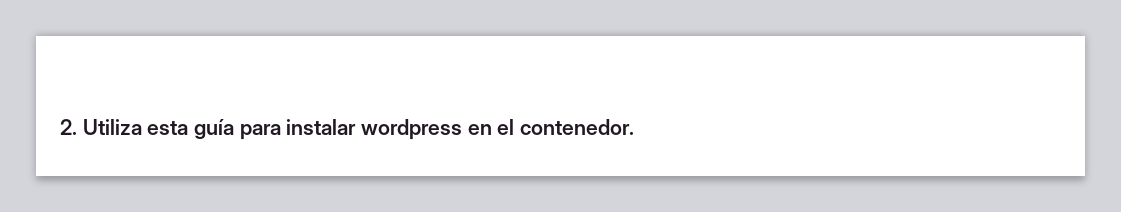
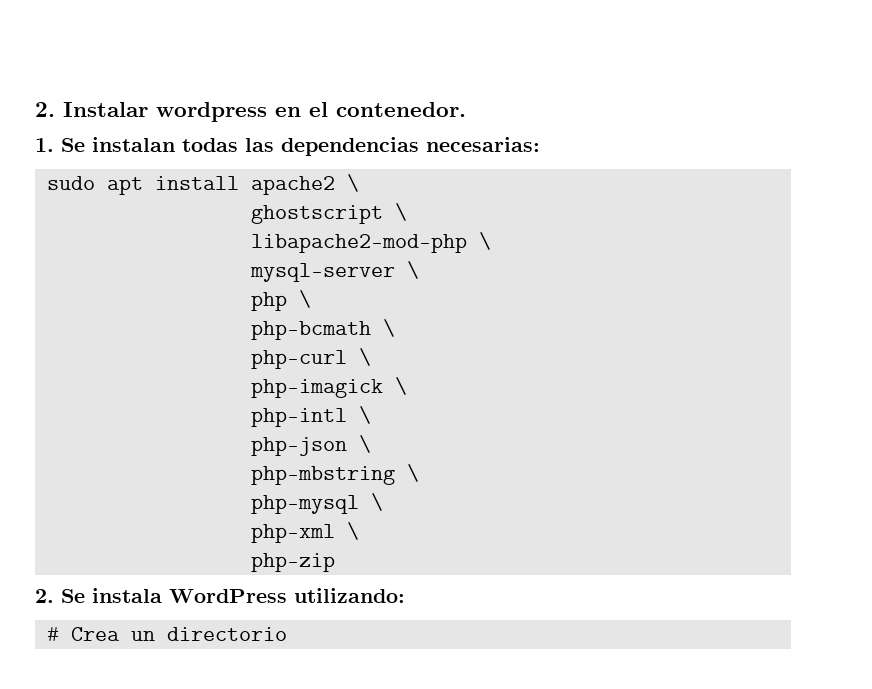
- 2. Utiliza esta guía para instalar wordpress en el contenedor.
+ 2. Instalar wordpress en el contenedor.
+ 1. Se instalan todas las dependencias necesarias:
+ sudo apt install apache2 \
+ ghostscript \
+ libapache2-mod-php \
+ mysql-server \
+ php \
+ php-bcmath \
+ php-curl \
+ php-imagick \
+ php-intl \
+ php-json \
+ php-mbstring \
+ php-mysql \
+ php-xml \
+ php-zip
+ 2. Se instala WordPress utilizando:
+ # Crea un directorio

